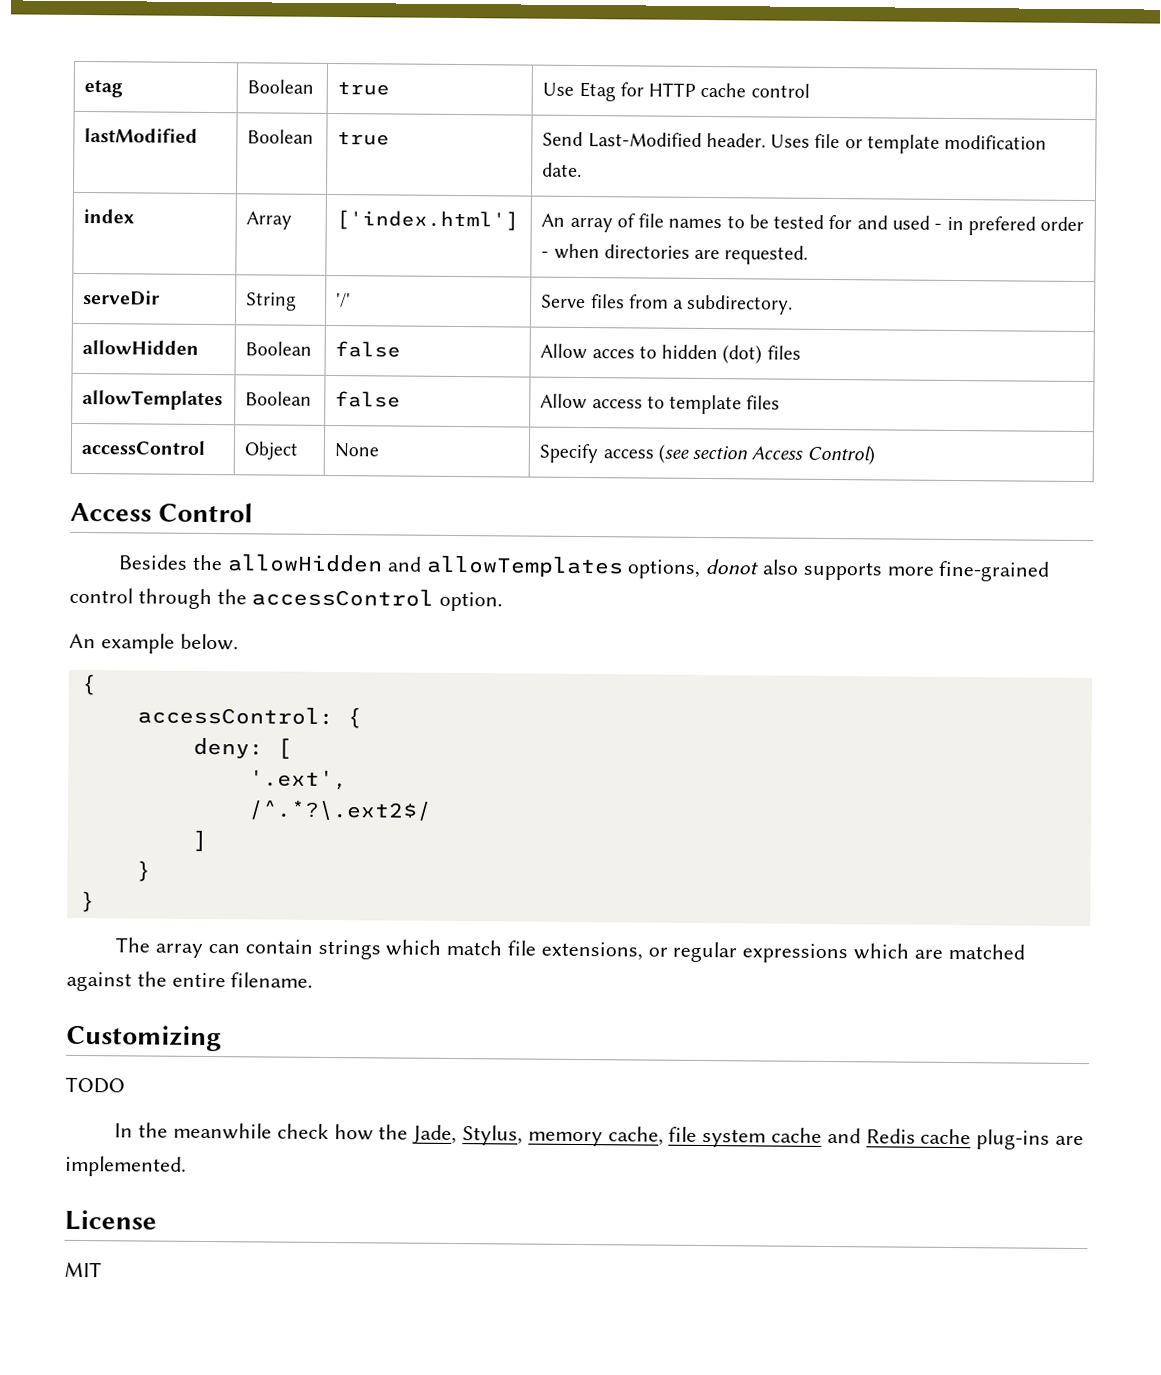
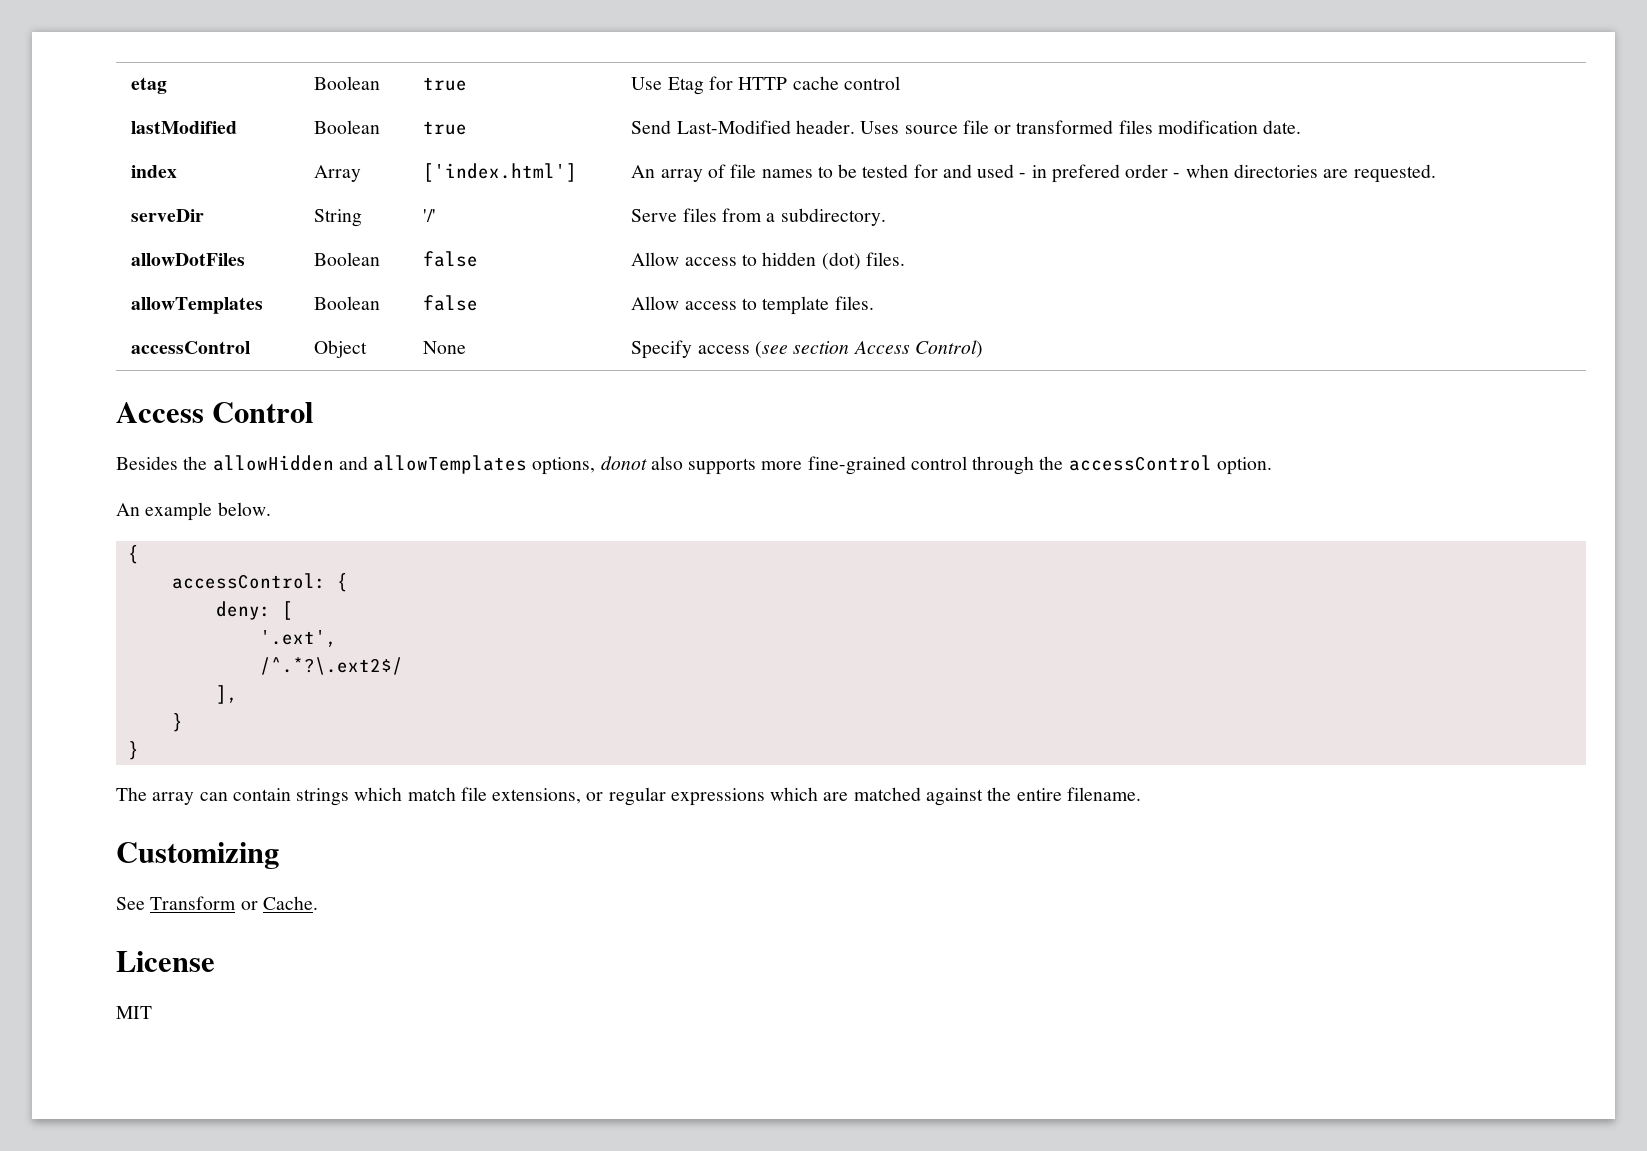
- lastModified | Boolean | true | Send Last-Modified header. Uses file or template modification date.
+ lastModified | Boolean | true | Send Last-Modified header. Uses source file or transformed files modification date.
- allowHidden | Boolean | false | Allow acces to hidden (dot) files
+ allowDotFiles | Boolean | false | Allow access to hidden (dot) files.
- allowTemplates | Boolean | false | Allow access to template files
+ allowTemplates | Boolean | false | Allow access to template files.
- ]
+ ],
- TODO
- In the meanwhile check how the Jade, Stylus, memory cache, file system cache and Redis cache plug-ins are implemented.
+ See Transform or Cache.

